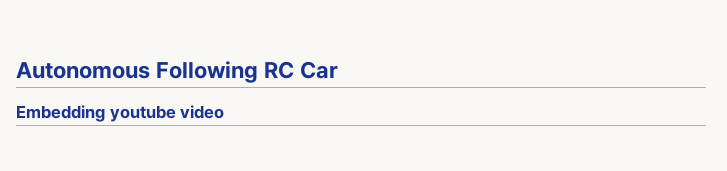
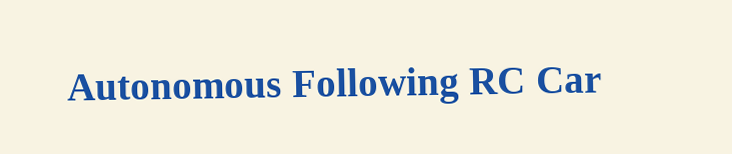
- Embedding youtube video

